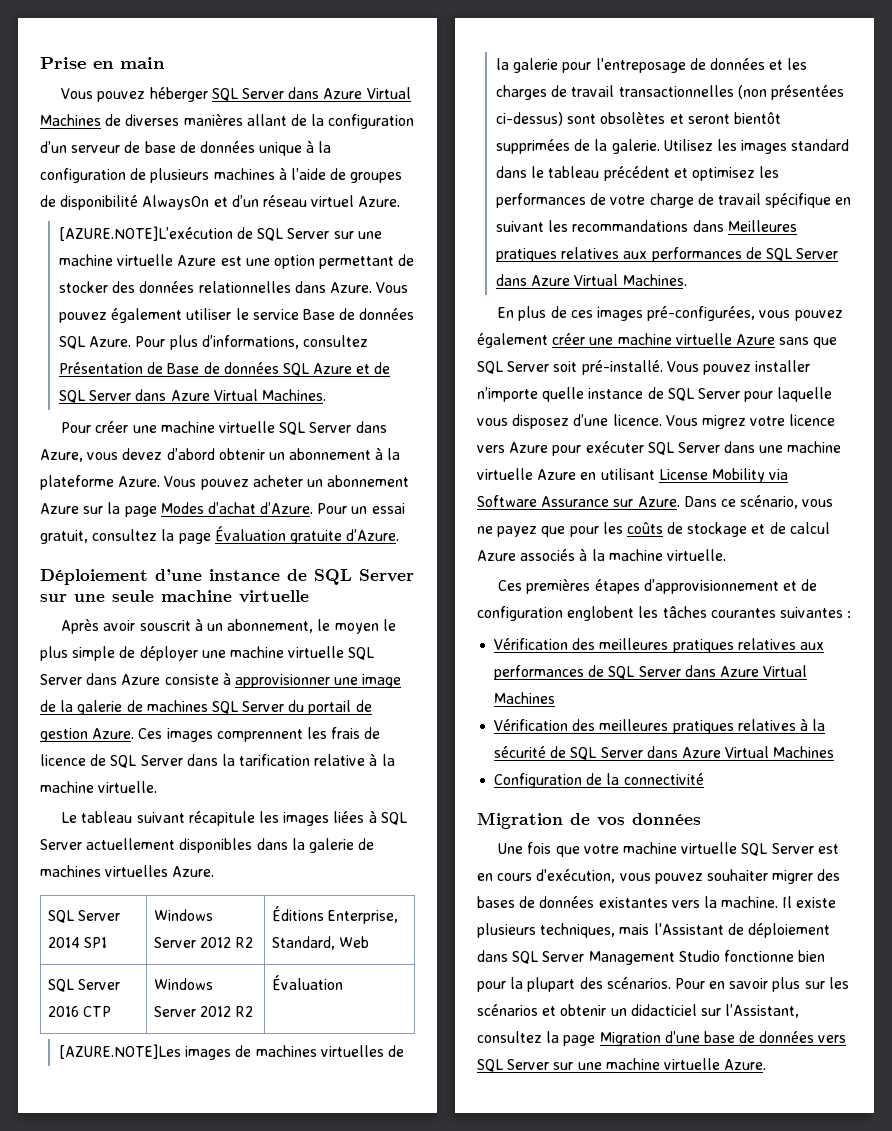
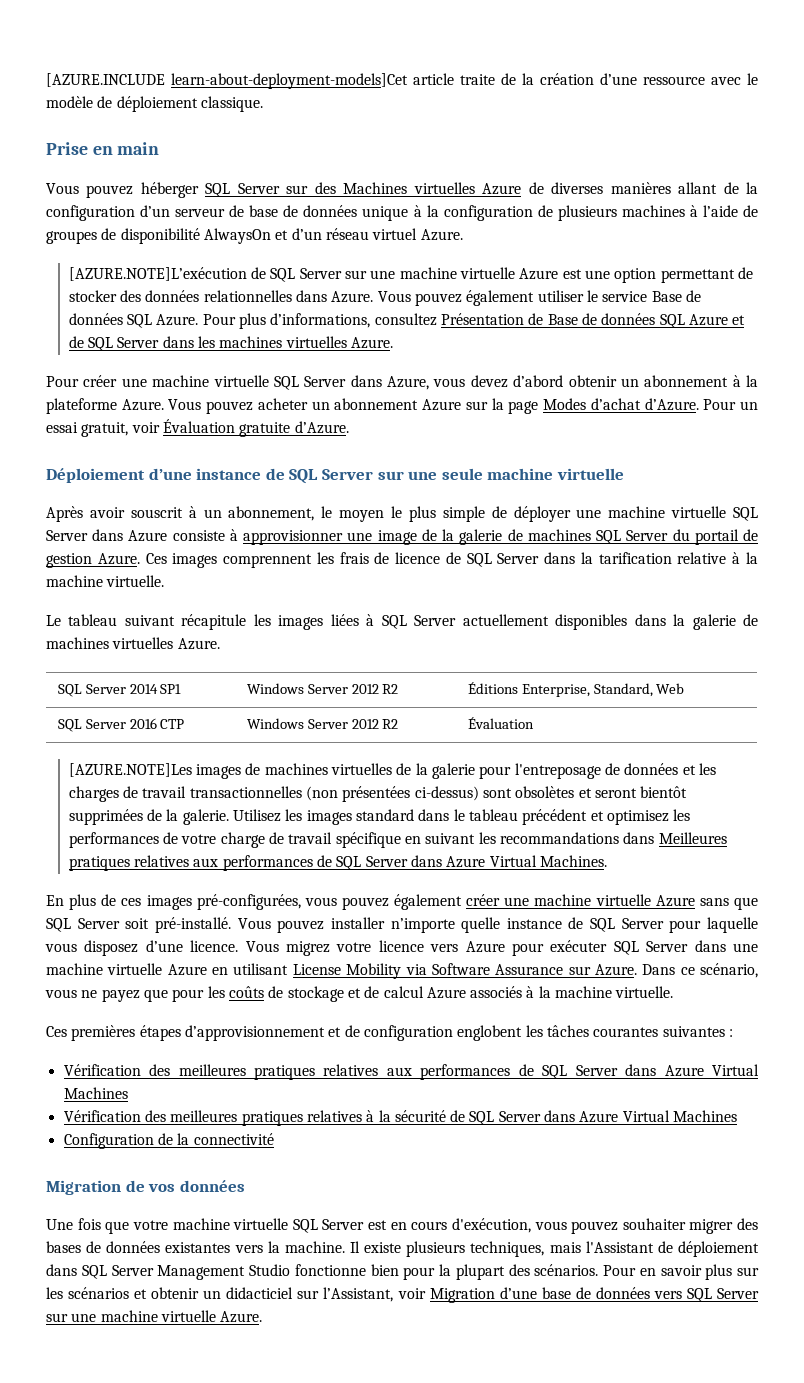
+ [AZURE.INCLUDE learn-about-deployment-models]Cet article traite de la création d’une ressource avec le modèle de déploiement classique.
- Vous pouvez héberger SQL Server dans Azure Virtual Machines de diverses manières allant de la configuration d’un serveur de base de données unique à la configuration de plusieurs machines à l’aide de groupes de disponibilité AlwaysOn et d’un réseau virtuel Azure.
+ Vous pouvez héberger SQL Server sur des Machines virtuelles Azure de diverses manières allant de la configuration d’un serveur de base de données unique à la configuration de plusieurs machines à l’aide de groupes de disponibilité AlwaysOn et d’un réseau virtuel Azure.
- Pour plus d’informations, consultez Présentation de Base de données SQL Azure et de SQL Server dans Azure Virtual Machines.
+ Pour plus d’informations, consultez Présentation de Base de données SQL Azure et de SQL Server dans les machines virtuelles Azure.
- Pour un essai gratuit, consultez la page Évaluation gratuite d’Azure.
+ Pour un essai gratuit, voir Évaluation gratuite d’Azure.
- Pour en savoir plus sur les scénarios et obtenir un didacticiel sur l’Assistant, consultez la page Migration d’une base de données vers SQL Server sur une machine virtuelle Azure.
+ Pour en savoir plus sur les scénarios et obtenir un didacticiel sur l’Assistant, voir Migration d’une base de données vers SQL Server sur une machine virtuelle Azure.

